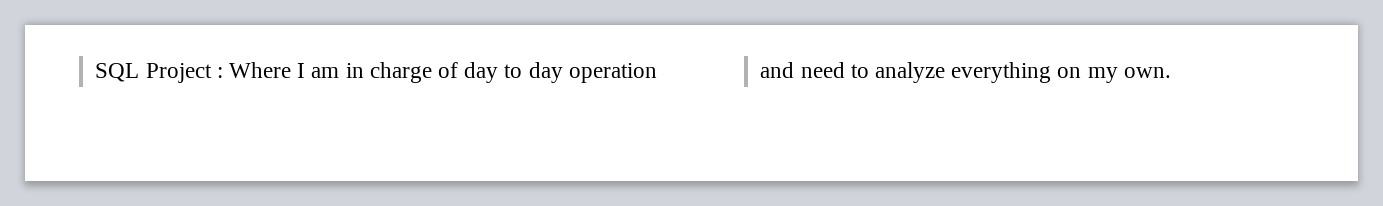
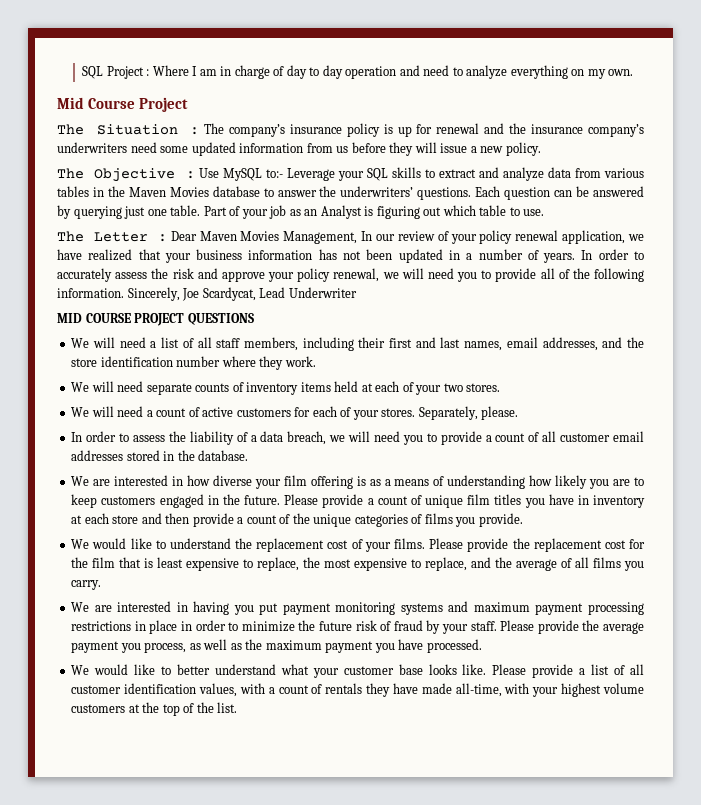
+ Mid Course Project
+ The Situation : The company’s insurance policy is up for renewal and the insurance company’s underwriters need some updated information from us before they will issue a new policy.
+ The Objective : Use MySQL to:- Leverage your SQL skills to extract and analyze data from various tables in the Maven Movies database to answer the underwriters’ questions. Each question can be answered by querying just one table. Part of your job as an Analyst is figuring out which table to use.
+ The Letter : Dear Maven Movies Management, In our review of your policy renewal application, we have realized that your business information has not been updated in a number of years. In order to accurately assess the risk and approve your policy renewal, we will need you to provide all of the following information. Sincerely, Joe Scardycat, Lead Underwriter
+ MID COURSE PROJECT QUESTIONS
+ We will need a list of all staff members, including their first and last names, email addresses, and the store identification number where they work.
+ We will need separate counts of inventory items held at each of your two stores.
+ We will need a count of active customers for each of your stores. Separately, please.
+ In order to assess the liability of a data breach, we will need you to provide a count of all customer email addresses stored in the database.
+ We are interested in how diverse your film offering is as a means of understanding how likely you are to keep customers engaged in the future. Please provide a count of unique film titles you have in inventory at each store and then provide a count of the unique categories of films you provide.
+ We would like to understand the replacement cost of your films. Please provide the replacement cost for the film that is least expensive to replace, the most expensive to replace, and the average of all films you carry.
+ We are interested in having you put payment monitoring systems and maximum payment processing restrictions in place in order to minimize the future risk of fraud by your staff. Please provide the average payment you process, as well as the maximum payment you have processed.
+ We would like to better understand what your customer base looks like. Please provide a list of all customer identification values, with a count of rentals they have made all-time, with your highest volume customers at the top of the list.

